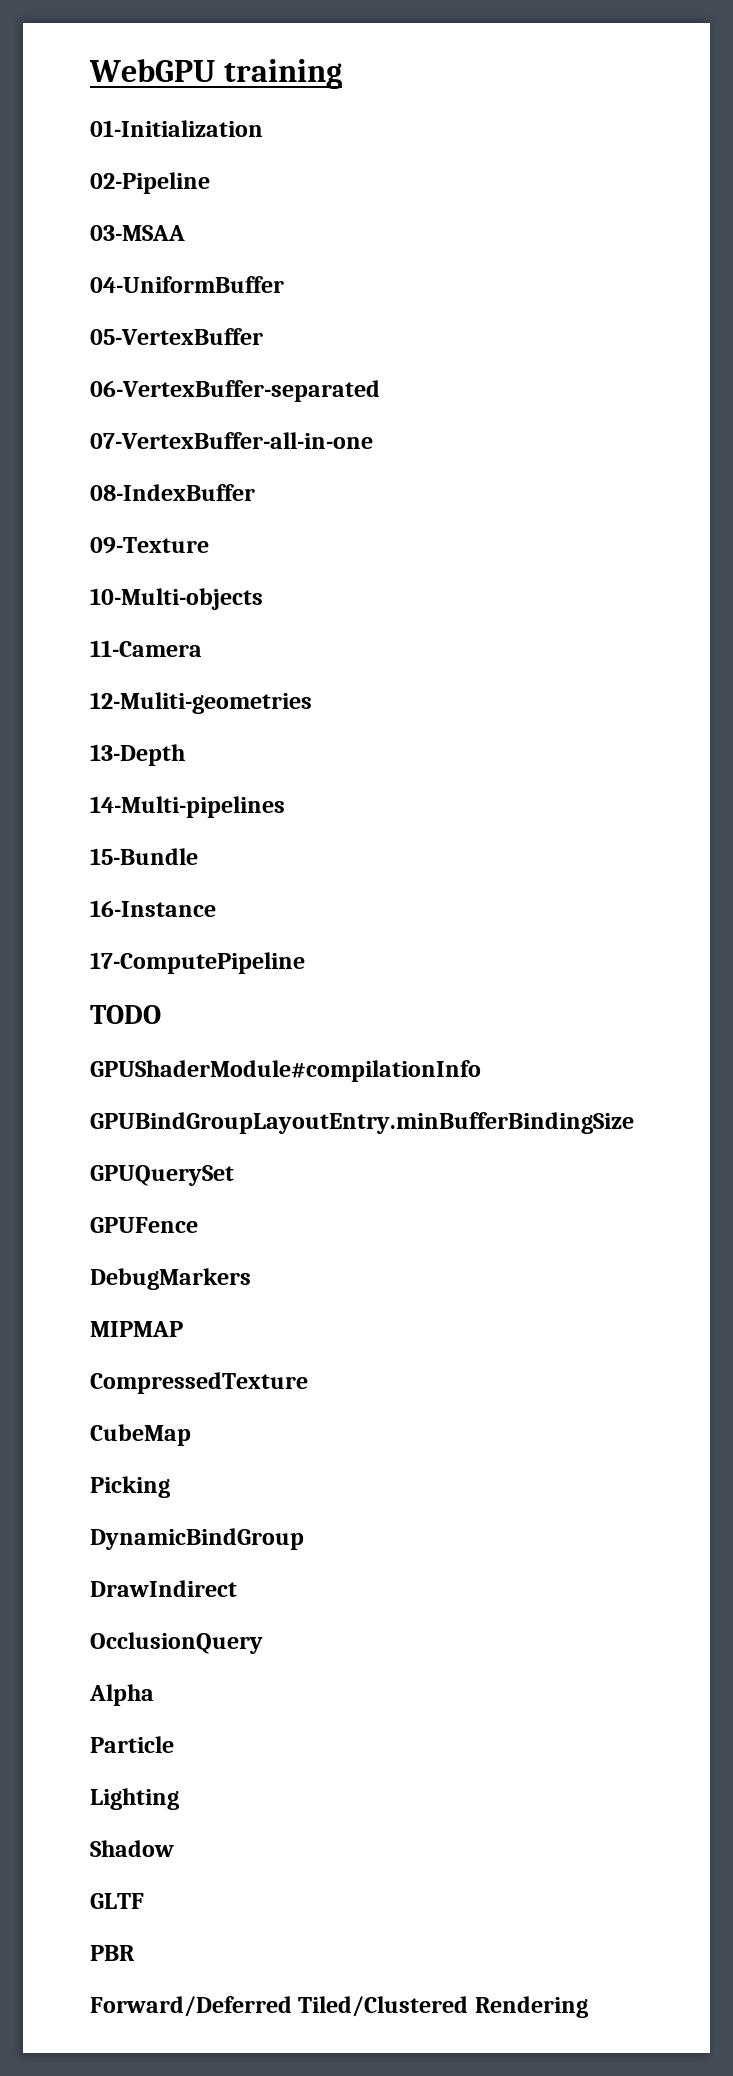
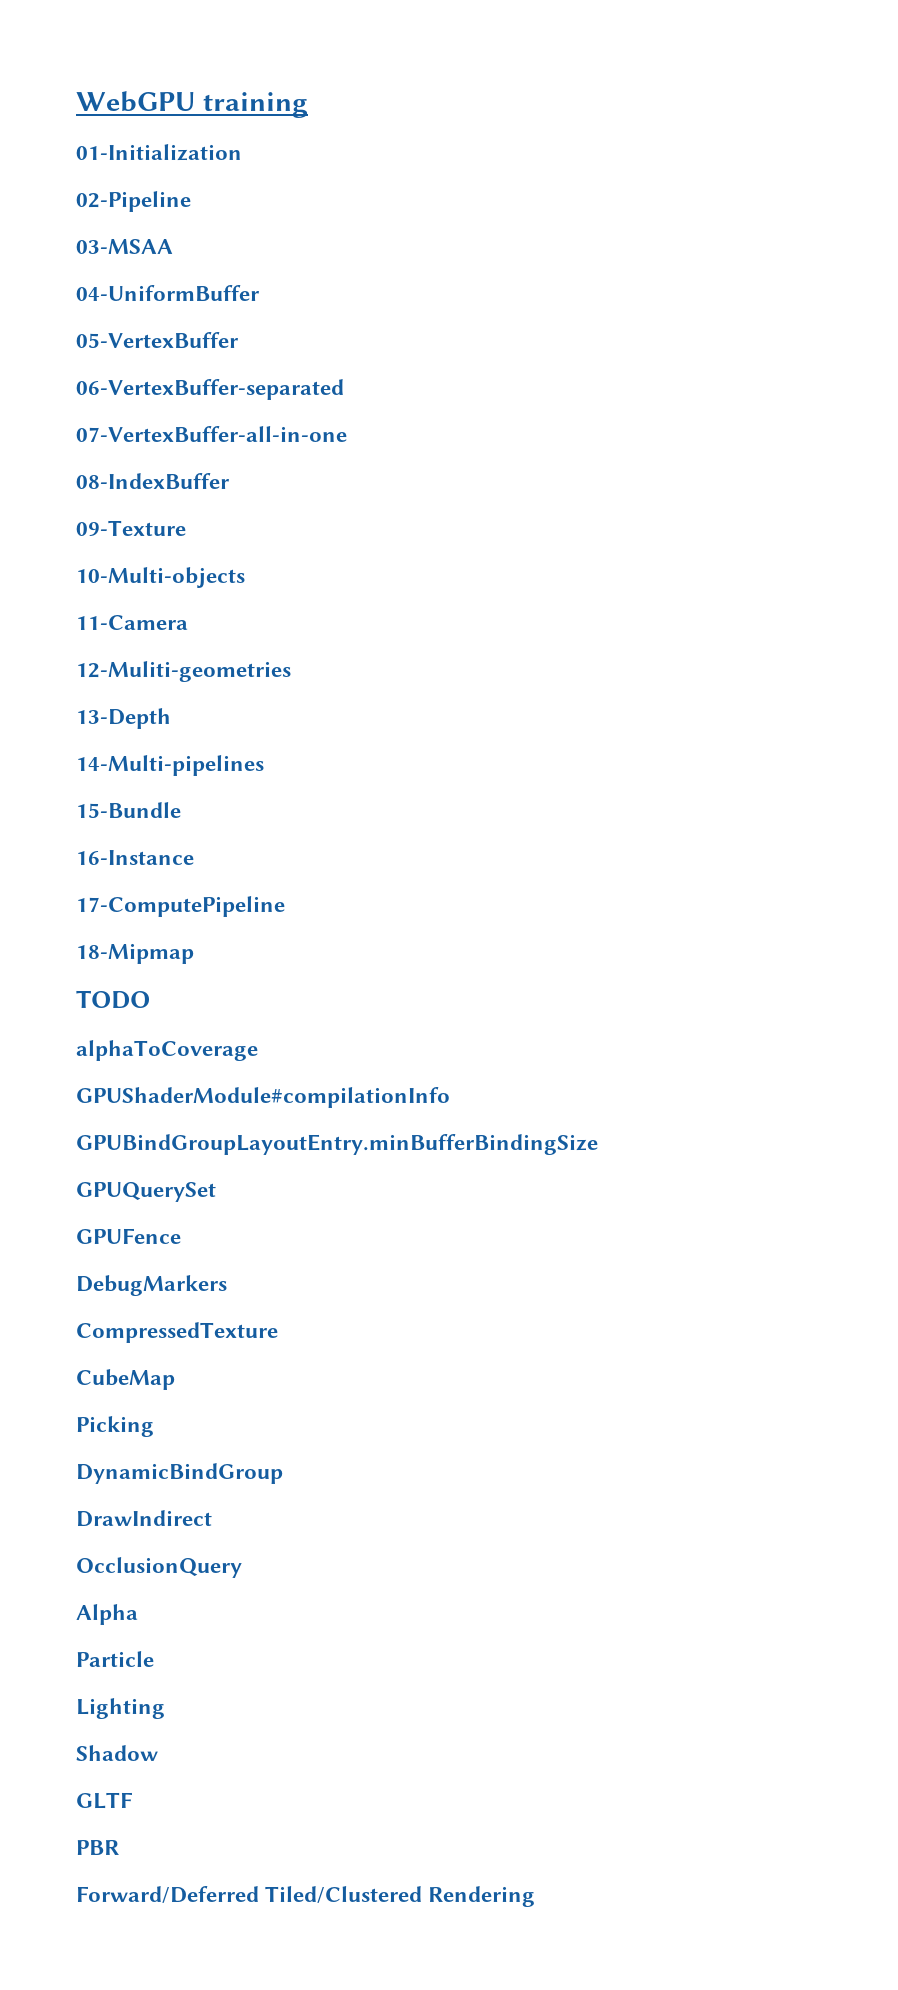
+ 18-Mipmap
+ alphaToCoverage
- MIPMAP

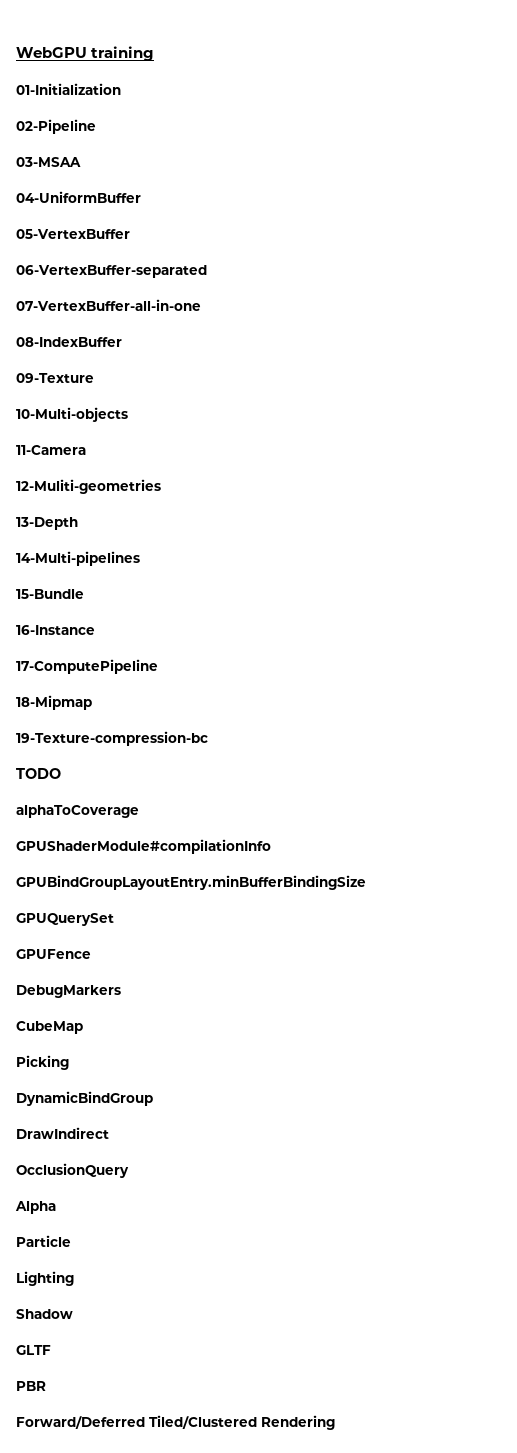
+ 19-Texture-compression-bc
- CompressedTexture

